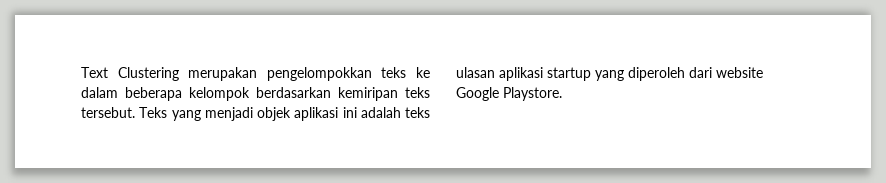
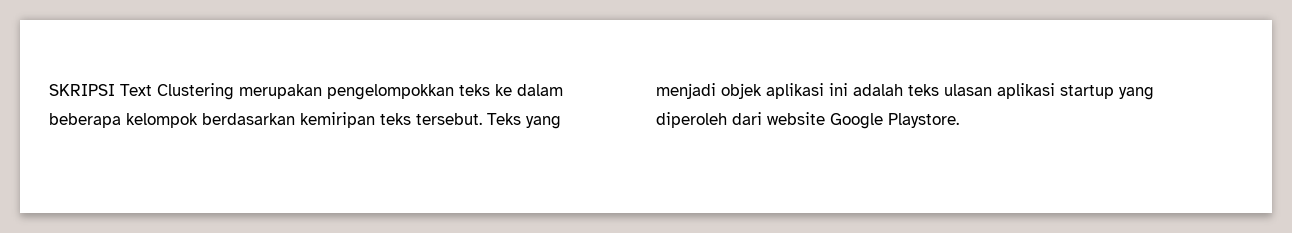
- Text Clustering merupakan pengelompokkan teks ke dalam beberapa kelompok berdasarkan kemiripan teks tersebut.
+ SKRIPSI Text Clustering merupakan pengelompokkan teks ke dalam beberapa kelompok berdasarkan kemiripan teks tersebut.

